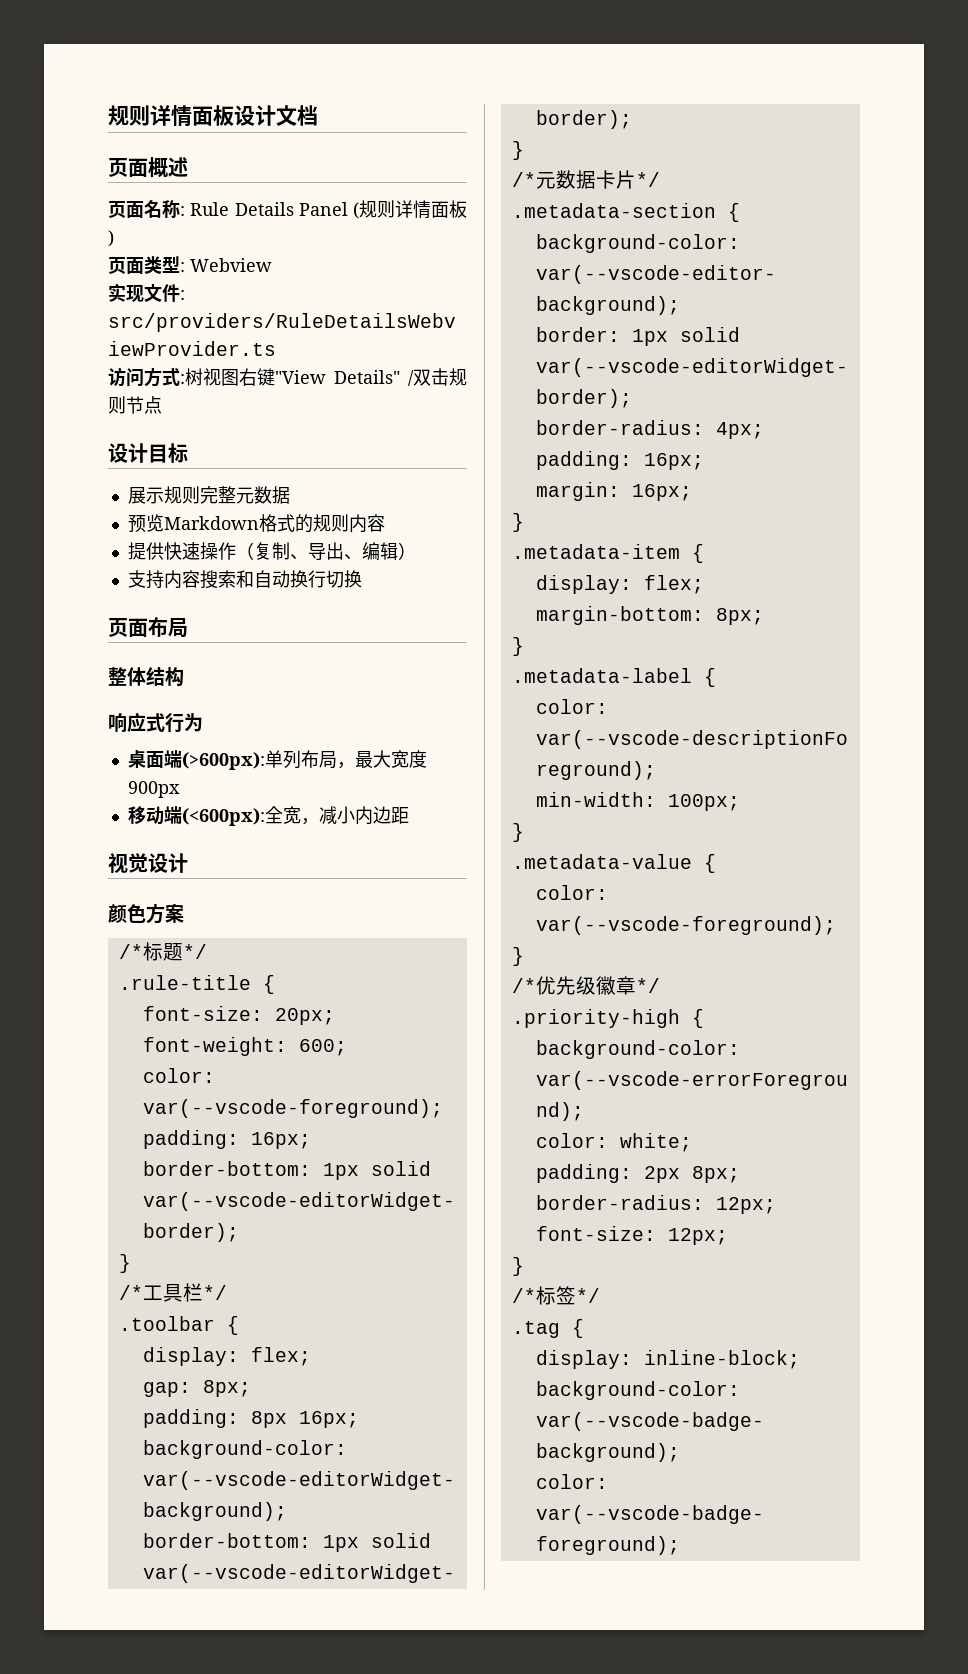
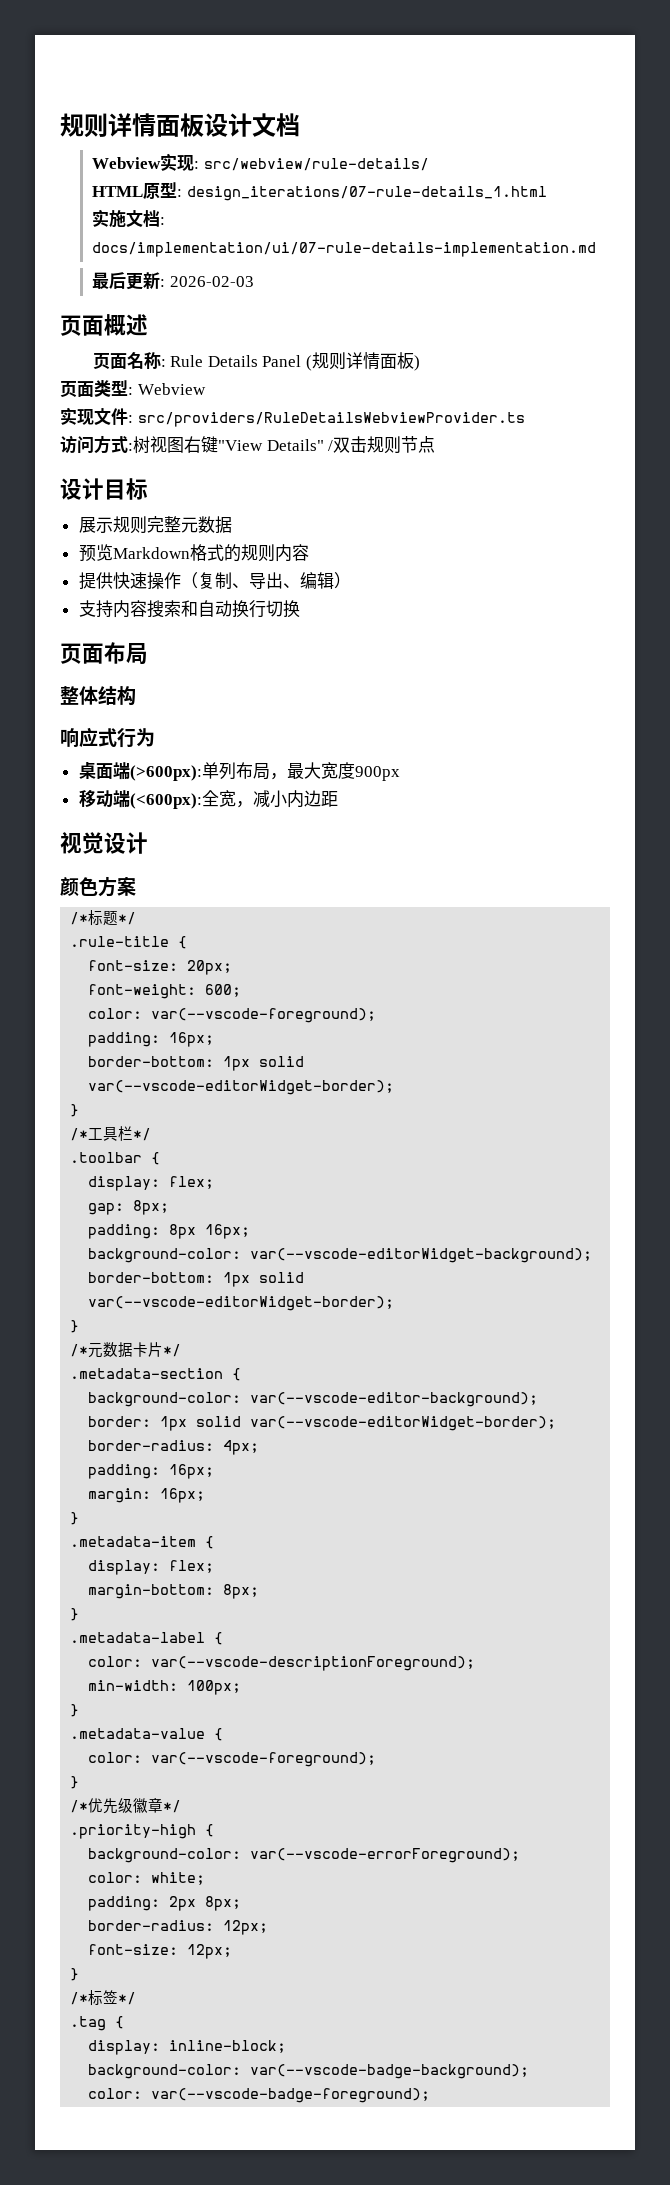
+ Webview实现: src/webview/rule-details/
+ HTML原型: design_iterations/07-rule-details_1.html
+ 实施文档: docs/implementation/ui/07-rule-details-implementation.md
+ 最后更新: 2026-02-03

